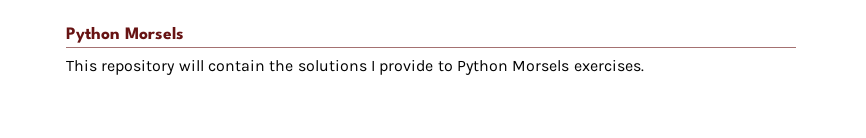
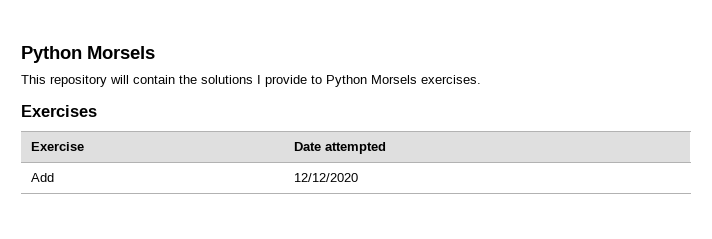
+ Exercises
+ Exercise | Date attempted
+ Add | 12/12/2020

